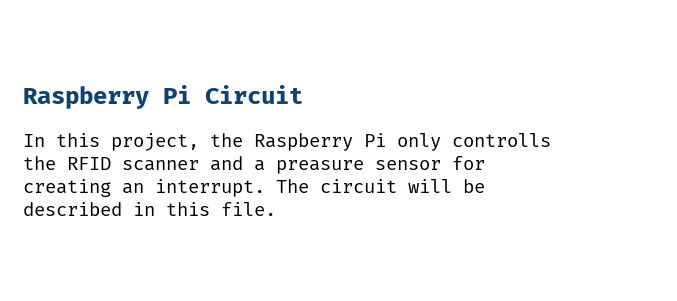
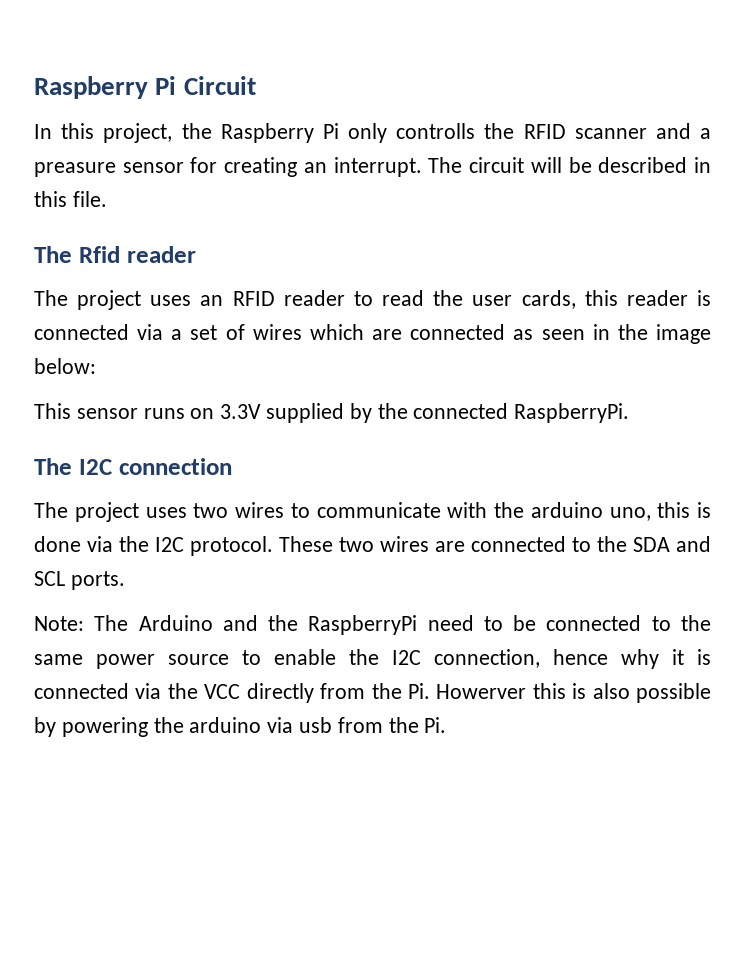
+ The Rfid reader
+ The project uses an RFID reader to read the user cards, this reader is connected via a set of wires which are connected as seen in the image below:
+ This sensor runs on 3.3V supplied by the connected RaspberryPi.
+ The I2C connection
+ The project uses two wires to communicate with the arduino uno, this is done via the I2C protocol. These two wires are connected to the SDA and SCL ports.
+ Note: The Arduino and the RaspberryPi need to be connected to the same power source to enable the I2C connection, hence why it is connected via the VCC directly from the Pi. Howerver this is also possible by powering the arduino via usb from the Pi.

